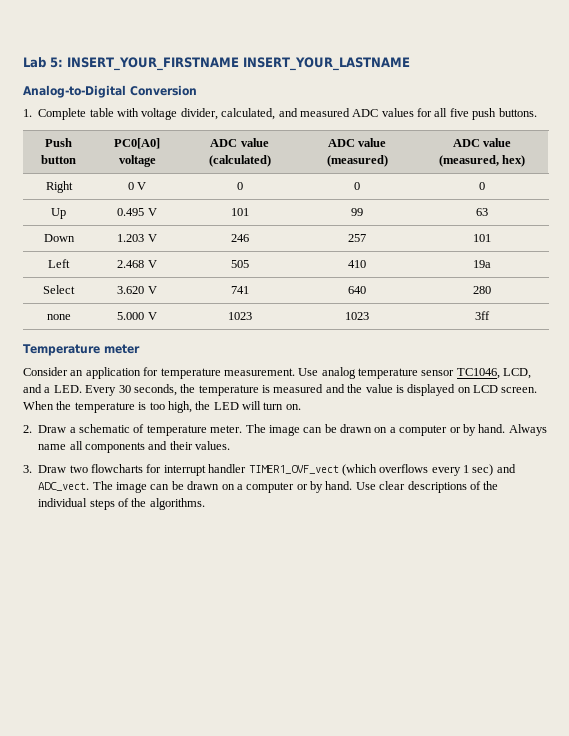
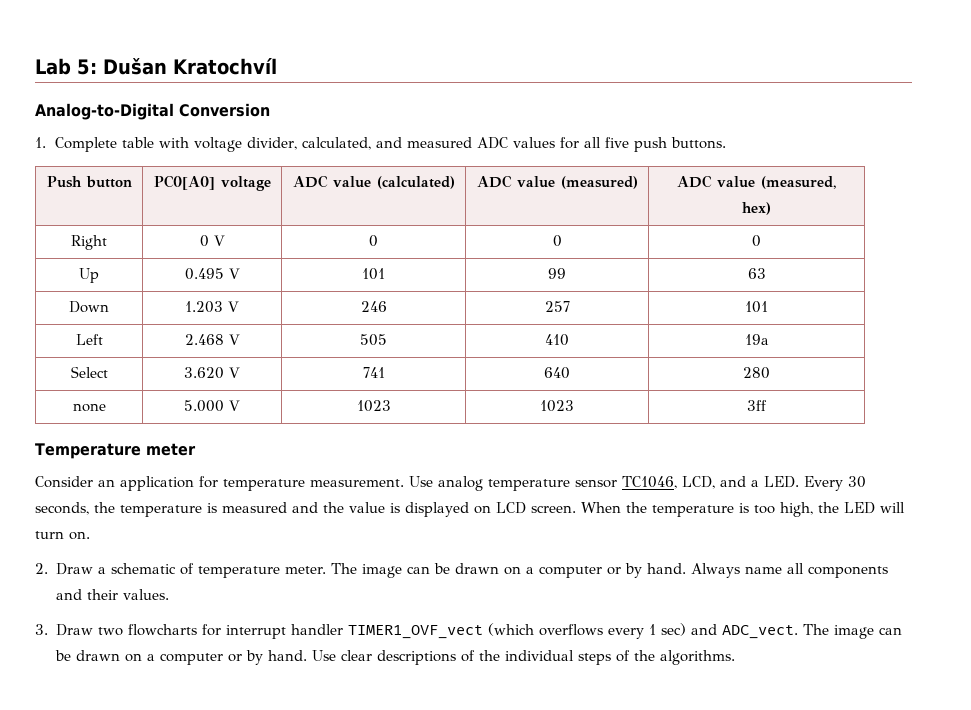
- Lab 5: INSERT_YOUR_FIRSTNAME INSERT_YOUR_LASTNAME
+ Lab 5: Dušan Kratochvíl

